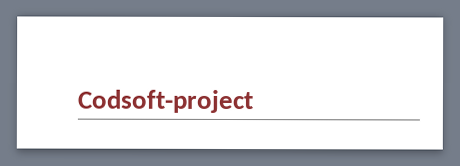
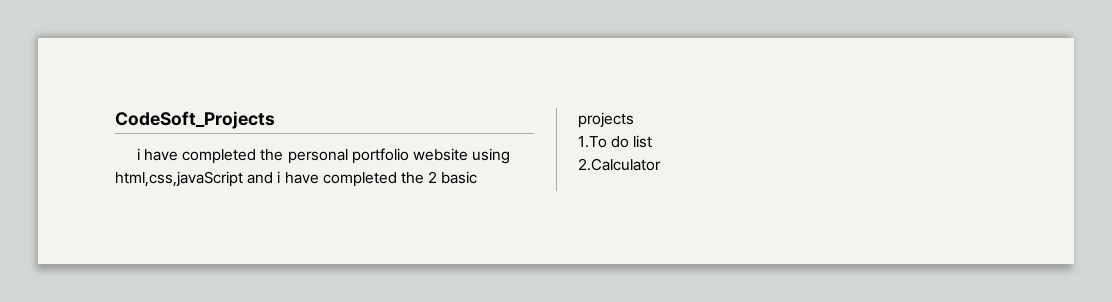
- Codsoft-project
+ CodeSoft_Projects
+ i have completed the personal portfolio website using html,css,javaScript and i have completed the 2 basic projects
+ 1.To do list
+ 2.Calculator

